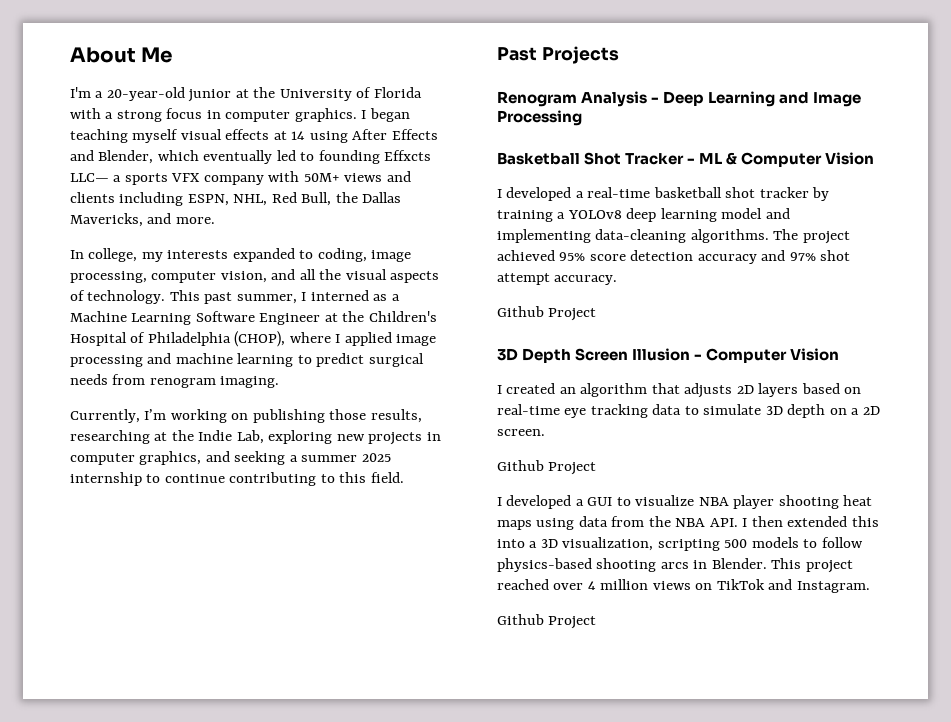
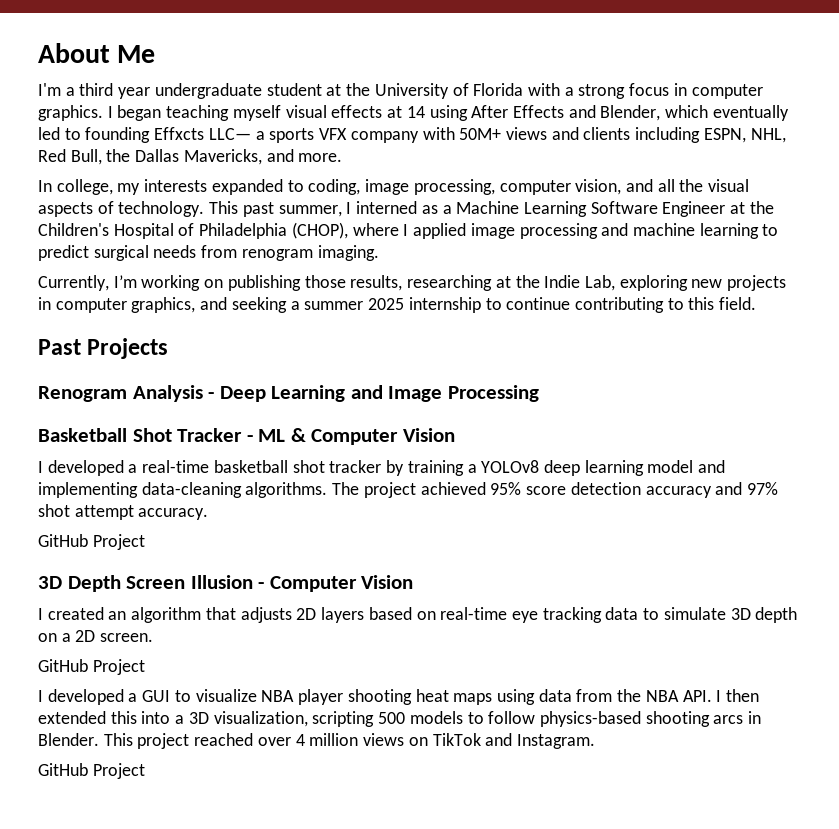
- I'm a 20-year-old junior at the University of Florida with a strong focus in computer graphics.
+ I'm a third year undergraduate student at the University of Florida with a strong focus in computer graphics.
  The project achieved 95% score detection accuracy and 97% shot attempt accuracy.
- Github Project
+ GitHub Project
  I created an algorithm that adjusts 2D layers based on real-time eye tracking data to simulate 3D depth on a 2D screen.
- Github Project
+ GitHub Project
  This project reached over 4 million views on TikTok and Instagram.
- Github Project
+ GitHub Project

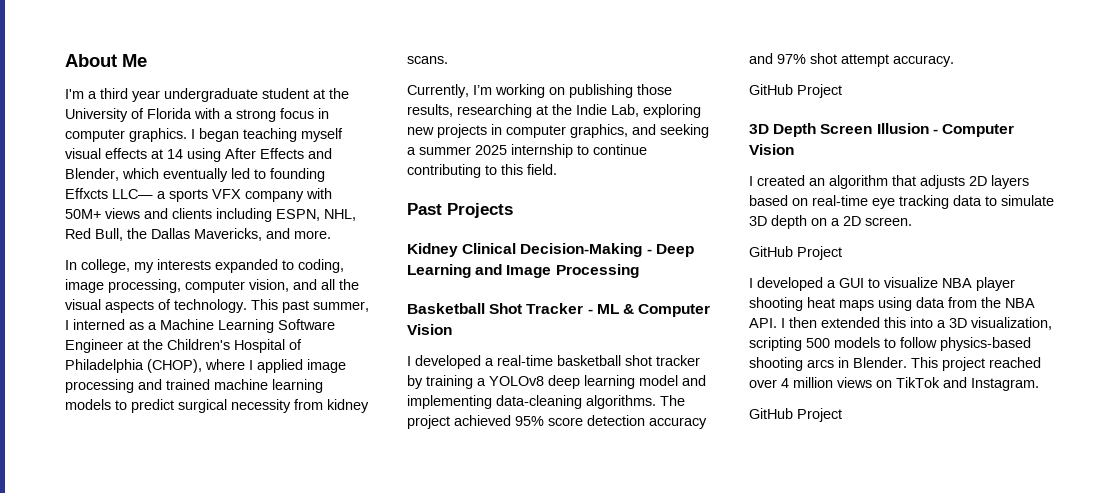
- This past summer, I interned as a Machine Learning Software Engineer at the Children's Hospital of Philadelphia (CHOP), where I applied image processing and machine learning to predict surgical needs from renogram imaging.
+ This past summer, I interned as a Machine Learning Software Engineer at the Children's Hospital of Philadelphia (CHOP), where I applied image processing and trained machine learning models to predict surgical necessity from kidney scans.
- Renogram Analysis - Deep Learning and Image Processing
+ Kidney Clinical Decision-Making - Deep Learning and Image Processing

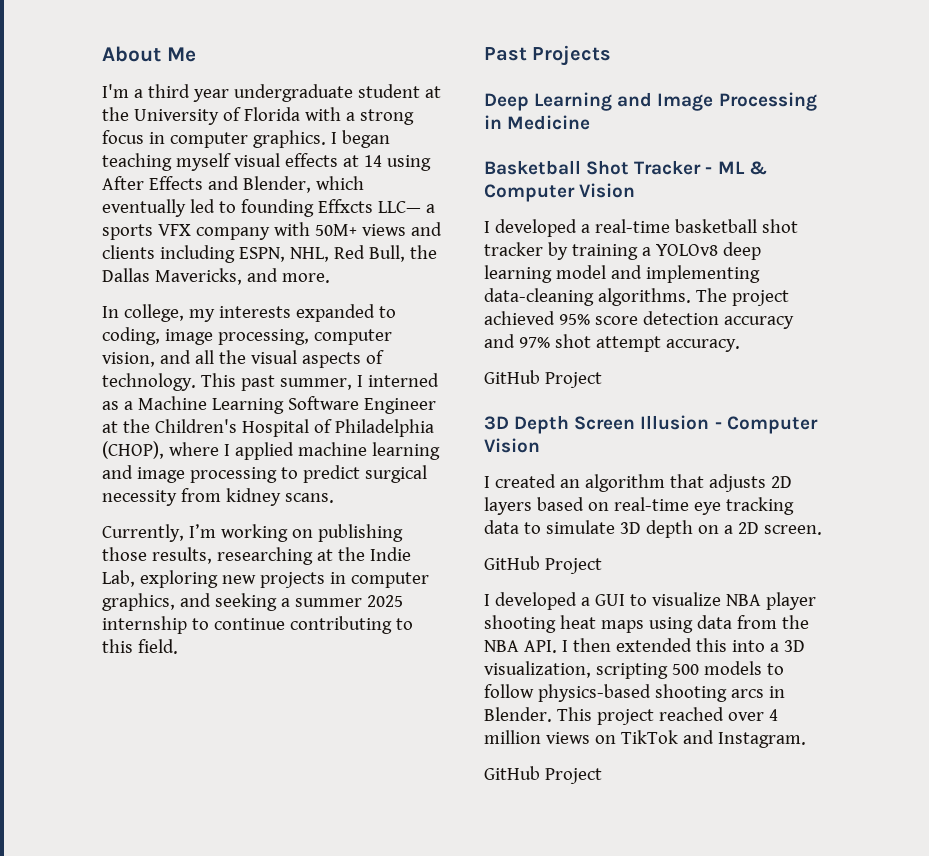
- This past summer, I interned as a Machine Learning Software Engineer at the Children's Hospital of Philadelphia (CHOP), where I applied image processing and trained machine learning models to predict surgical necessity from kidney scans.
+ This past summer, I interned as a Machine Learning Software Engineer at the Children's Hospital of Philadelphia (CHOP), where I applied machine learning and image processing to predict surgical necessity from kidney scans.
- Kidney Clinical Decision-Making - Deep Learning and Image Processing
+ Deep Learning and Image Processing in Medicine

